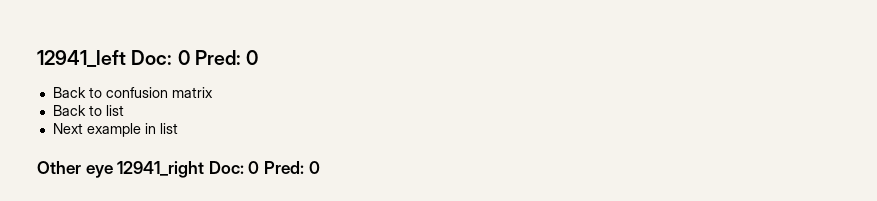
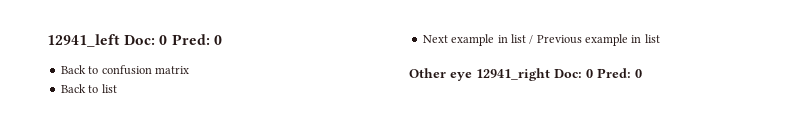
- Next example in list
+ Next example in list / Previous example in list

